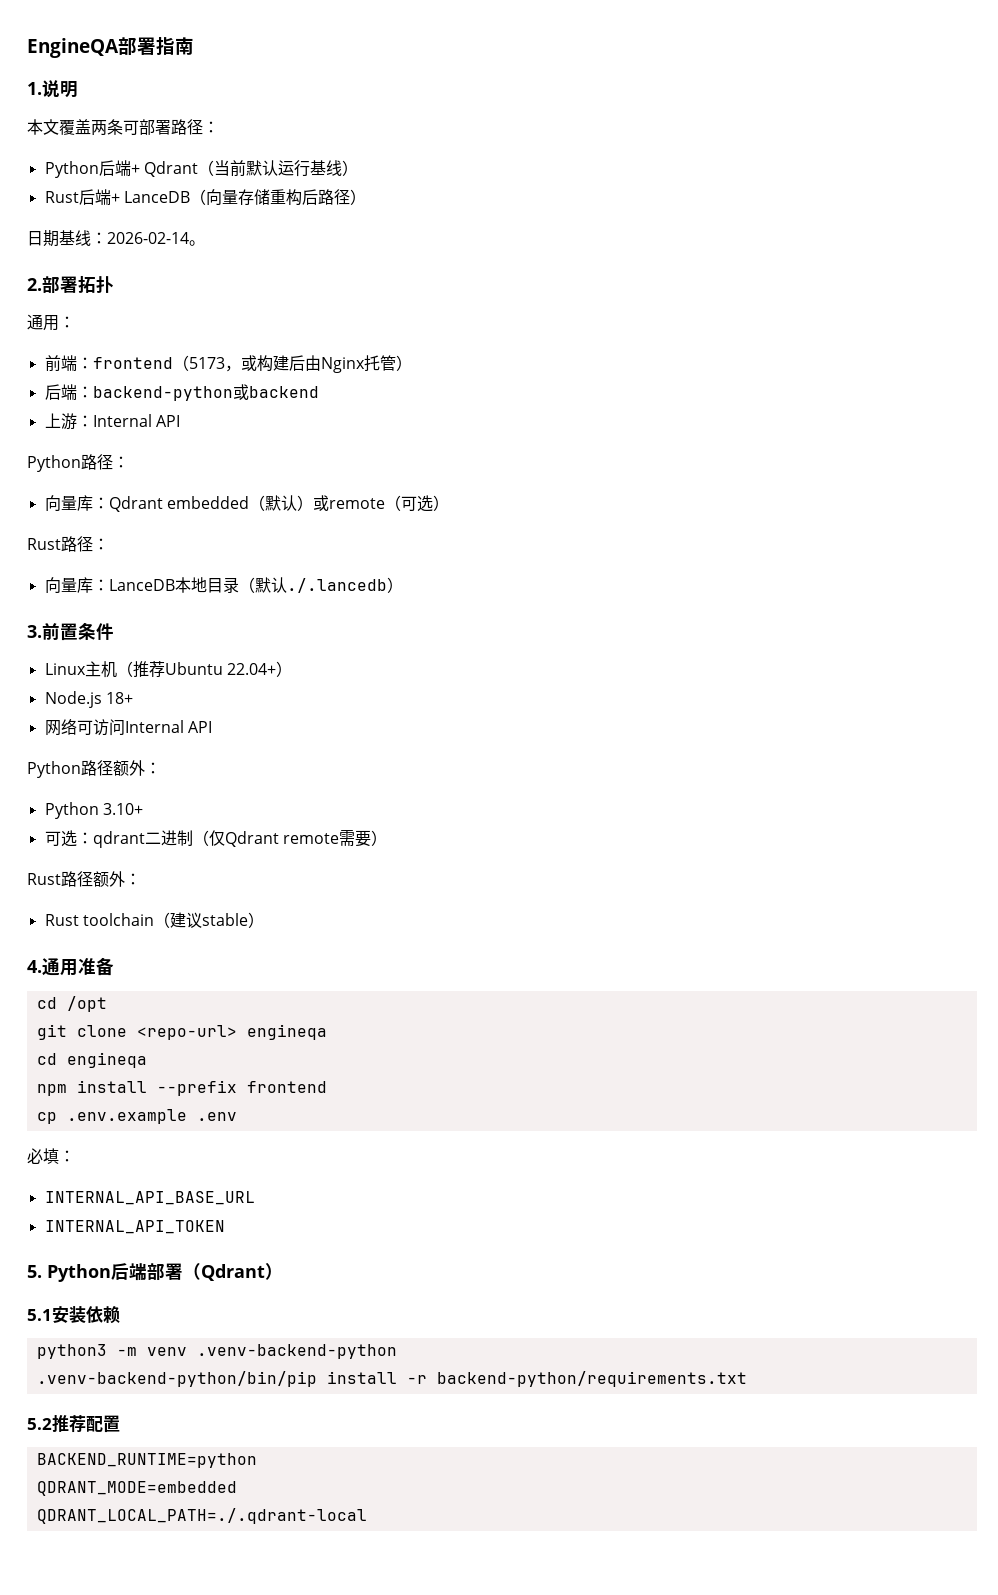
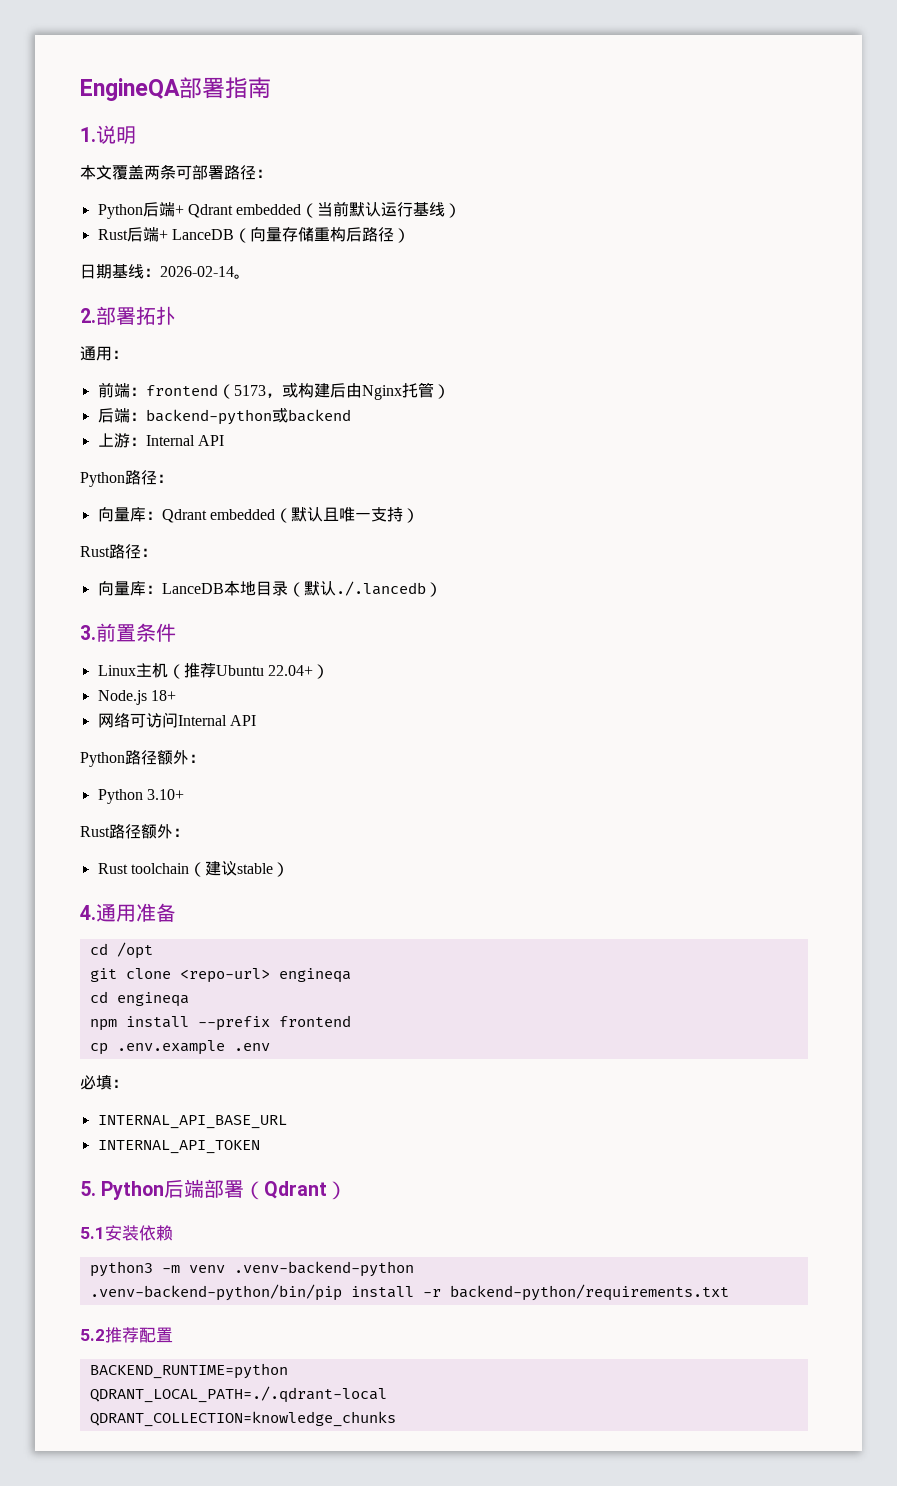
- Python后端+ Qdrant（当前默认运行基线）
+ Python后端+ Qdrant embedded（当前默认运行基线）
- 向量库：Qdrant embedded（默认）或remote（可选）
+ 向量库：Qdrant embedded（默认且唯一支持）
- 可选：qdrant二进制（仅Qdrant remote需要）
- QDRANT_MODE=embedded
  QDRANT_LOCAL_PATH=./.qdrant-local
+ QDRANT_COLLECTION=knowledge_chunks

